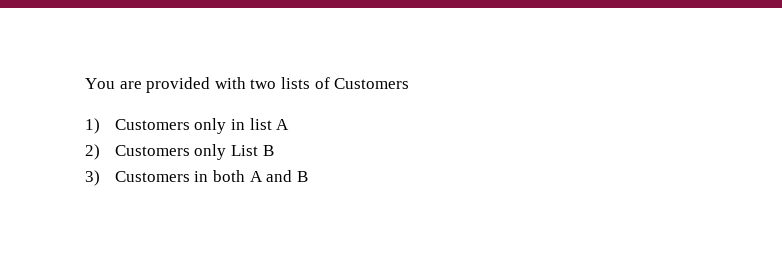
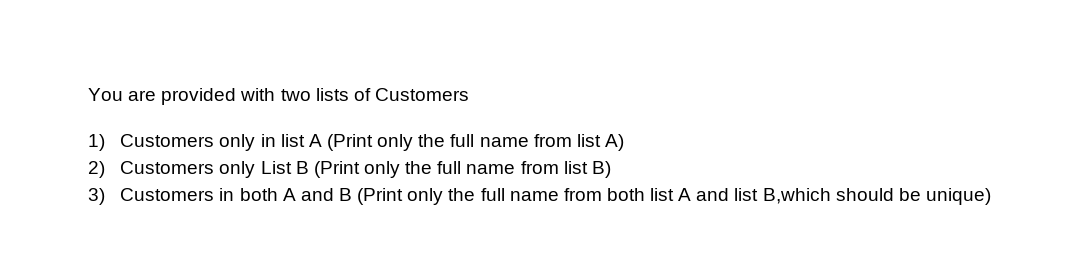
- 1) Customers only in list A
+ 1) Customers only in list A (Print only the full name from list A)
- 2) Customers only List B
+ 2) Customers only List B (Print only the full name from list B)
- 3) Customers in both A and B
+ 3) Customers in both A and B (Print only the full name from both list A and list B,which should be unique)

